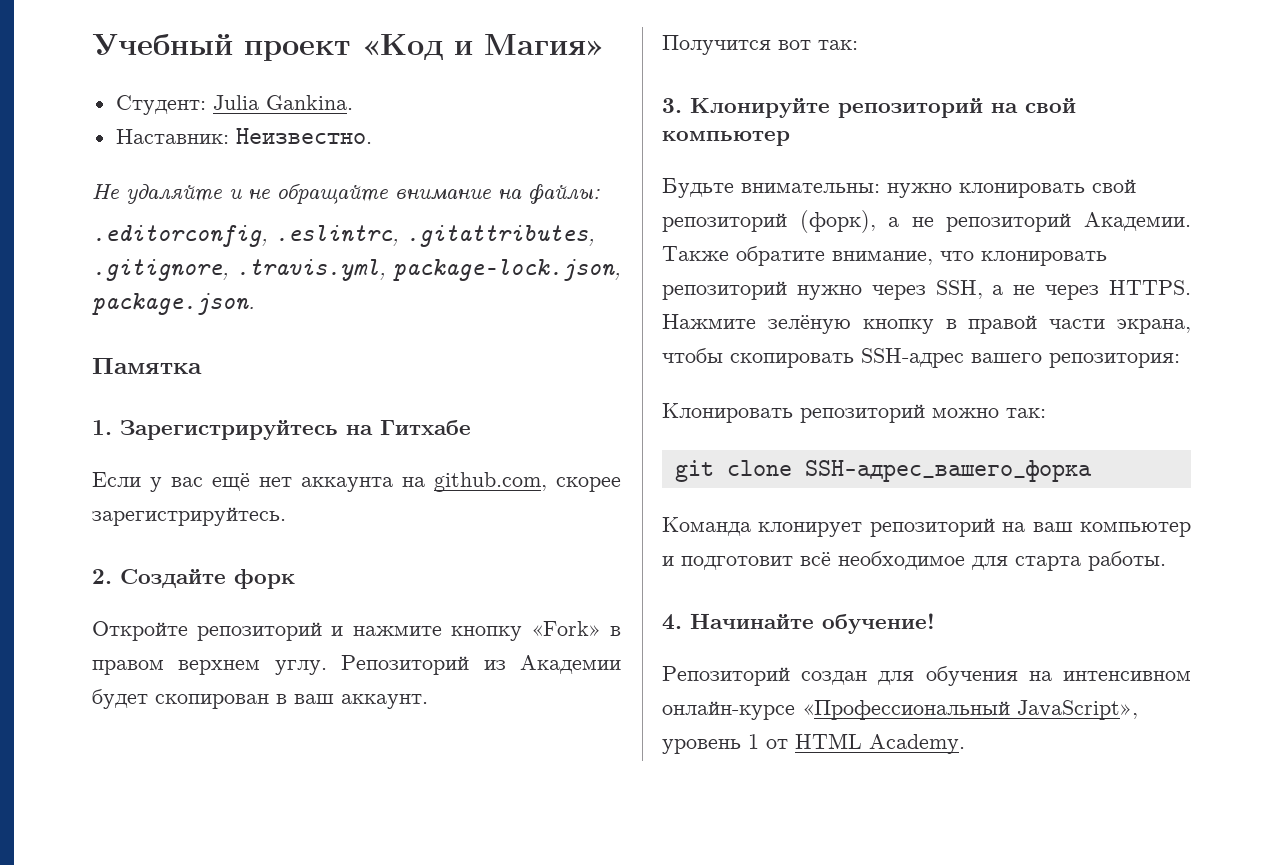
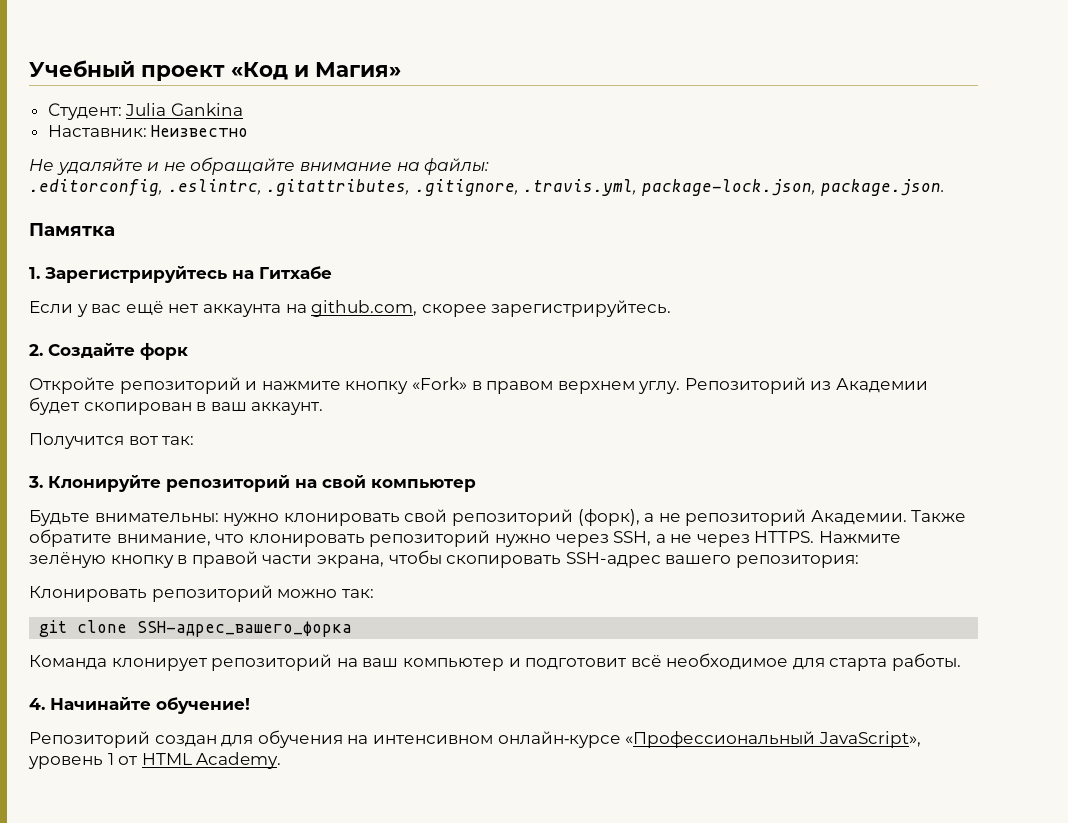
- Студент: Julia Gankina.
+ Студент: Julia Gankina
- Наставник: Неизвестно.
+ Наставник: Неизвестно

